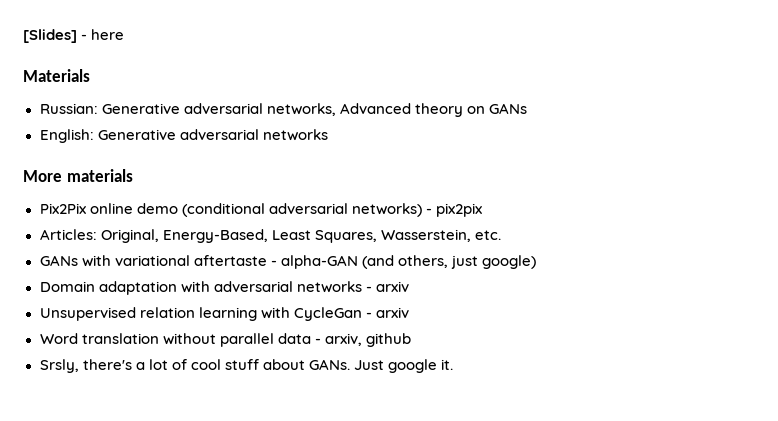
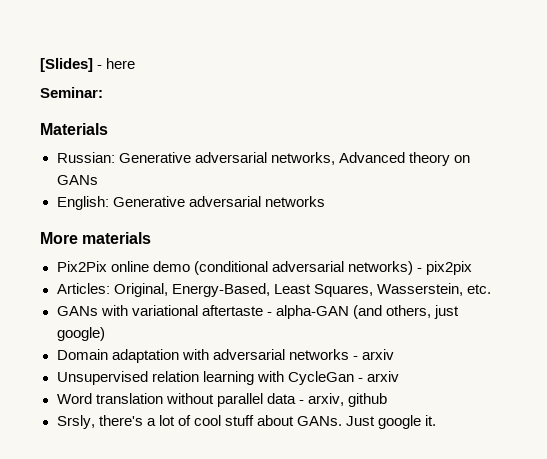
+ Seminar:

